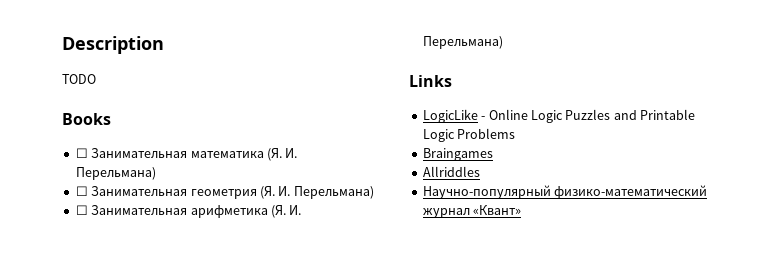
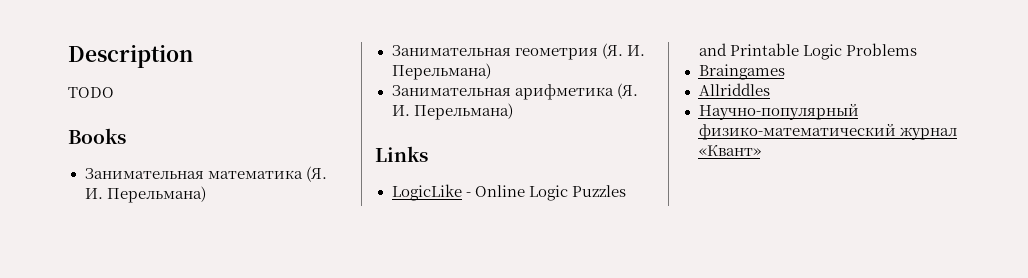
- ☐ Занимательная математика (Я. И. Перельмана)
+ Занимательная математика (Я. И. Перельмана)
- ☐ Занимательная геометрия (Я. И. Перельмана)
+ Занимательная геометрия (Я. И. Перельмана)
- ☐ Занимательная арифметика (Я. И. Перельмана)
+ Занимательная арифметика (Я. И. Перельмана)

